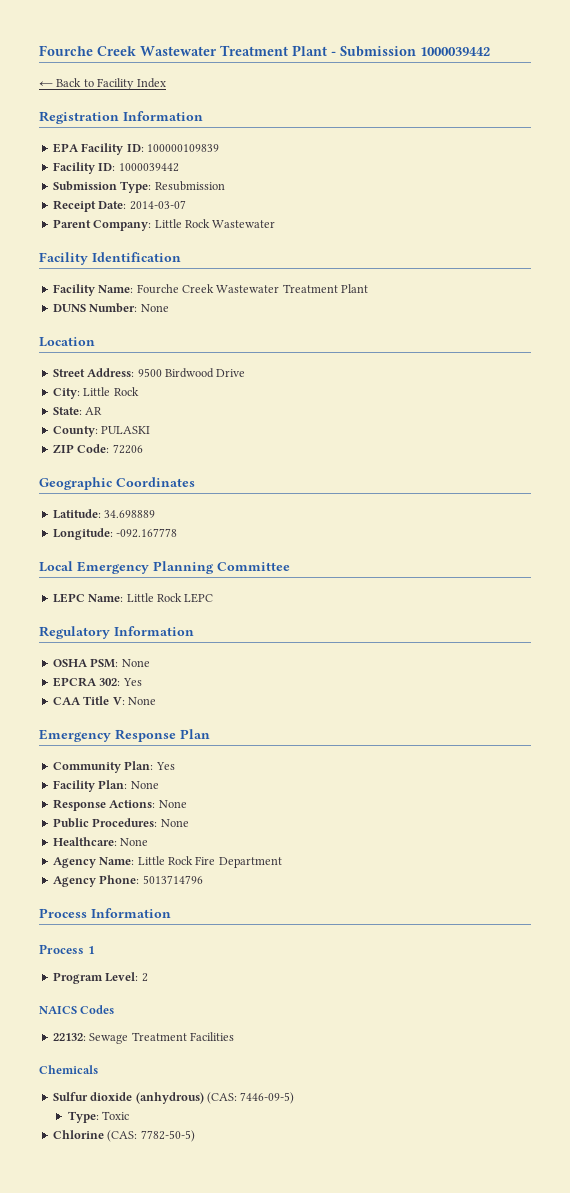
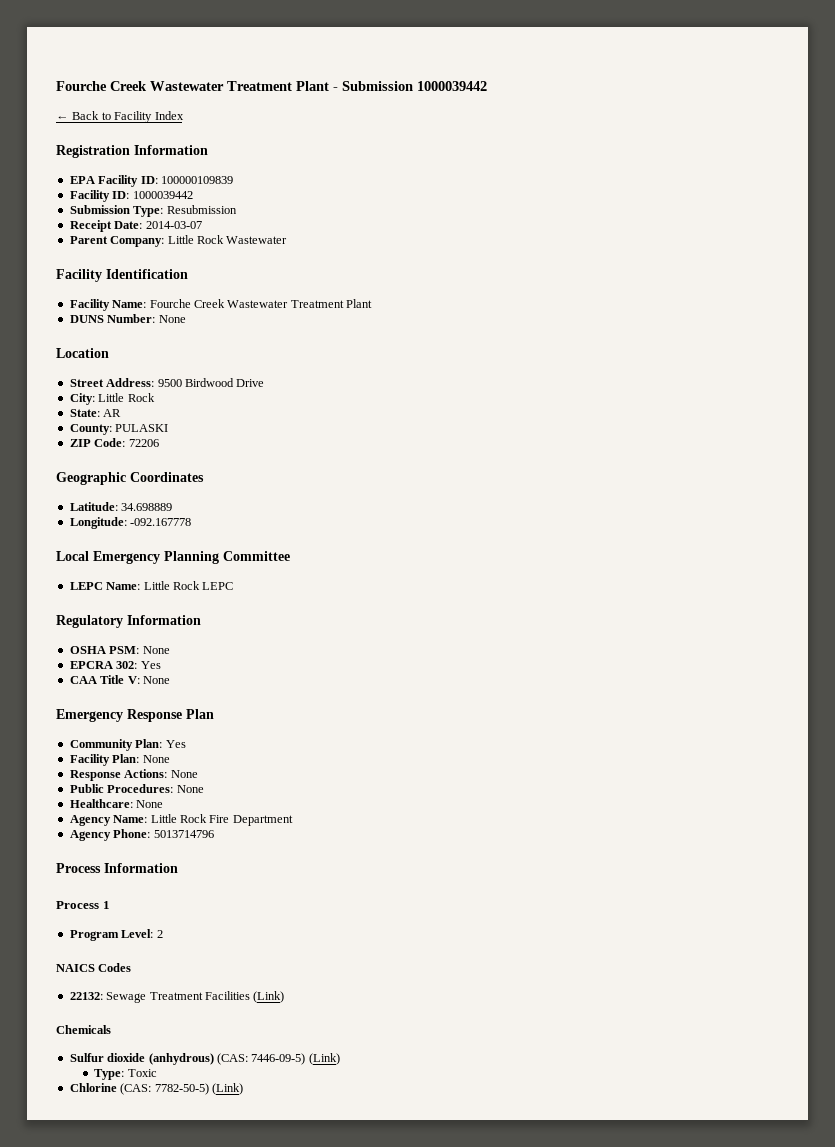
- 22132: Sewage Treatment Facilities
+ 22132: Sewage Treatment Facilities (Link)
- Sulfur dioxide (anhydrous) (CAS: 7446-09-5)
+ Sulfur dioxide (anhydrous) (CAS: 7446-09-5) (Link)
- Chlorine (CAS: 7782-50-5)
+ Chlorine (CAS: 7782-50-5) (Link)

